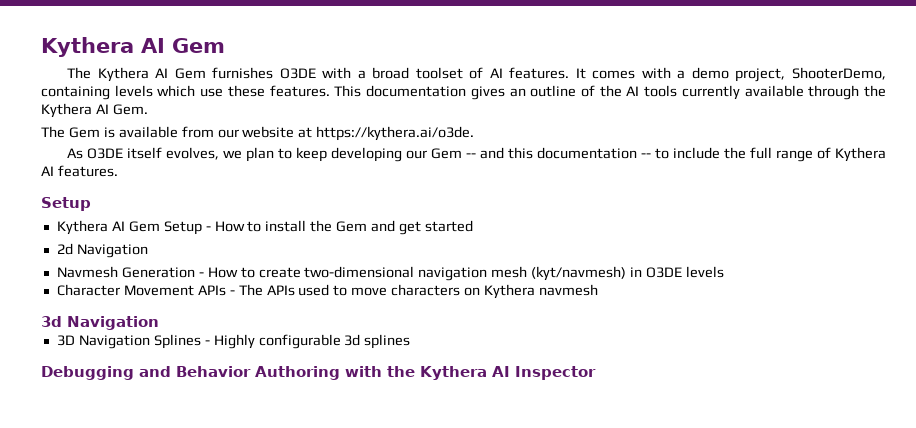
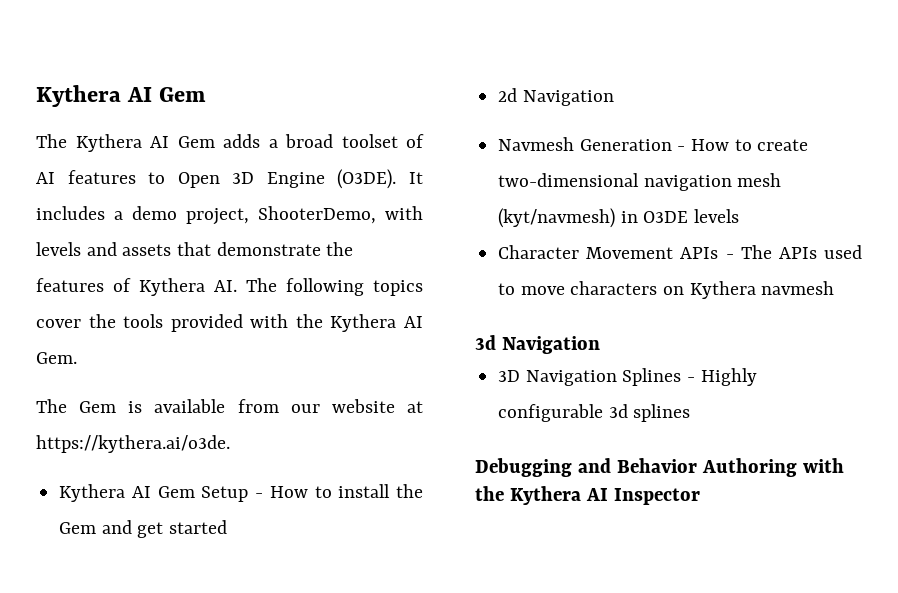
- The Kythera AI Gem furnishes O3DE with a broad toolset of AI features. It comes with a demo project, ShooterDemo, containing levels which use these features. This documentation gives an outline of the AI tools currently available through the Kythera AI Gem.
+ The Kythera AI Gem adds a broad toolset of AI features to Open 3D Engine (O3DE). It includes a demo project, ShooterDemo, with levels and assets that demonstrate the features of Kythera AI. The following topics cover the tools provided with the Kythera AI Gem.
- As O3DE itself evolves, we plan to keep developing our Gem -- and this documentation -- to include the full range of Kythera AI features.
- Setup

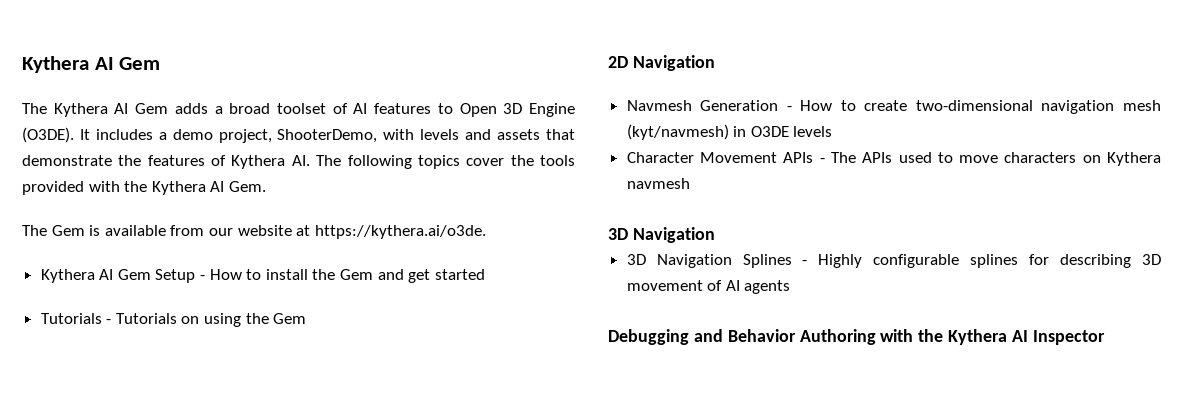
- 2d Navigation
+ Tutorials - Tutorials on using the Gem
+ 2D Navigation
  Character Movement APIs - The APIs used to move characters on Kythera navmesh
- 3d Navigation
+ 3D Navigation
- 3D Navigation Splines - Highly configurable 3d splines
+ 3D Navigation Splines - Highly configurable splines for describing 3D movement of AI agents

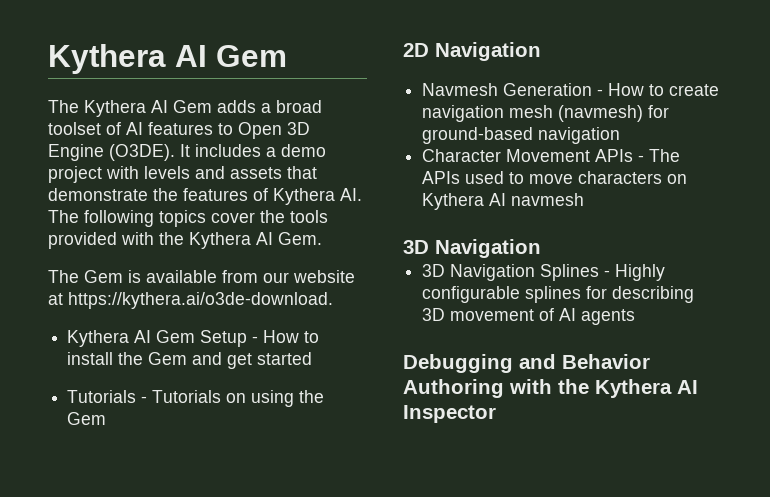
- It includes a demo project, ShooterDemo, with levels and assets that demonstrate the features of Kythera AI. The following topics cover the tools provided with the Kythera AI Gem.
+ It includes a demo project with levels and assets that demonstrate the features of Kythera AI. The following topics cover the tools provided with the Kythera AI Gem.
- The Gem is available from our website at https://kythera.ai/o3de.
+ The Gem is available from our website at https://kythera.ai/o3de-download.
- Navmesh Generation - How to create two-dimensional navigation mesh (kyt/navmesh) in O3DE levels
+ Navmesh Generation - How to create navigation mesh (navmesh) for ground-based navigation
- Character Movement APIs - The APIs used to move characters on Kythera navmesh
+ Character Movement APIs - The APIs used to move characters on Kythera AI navmesh

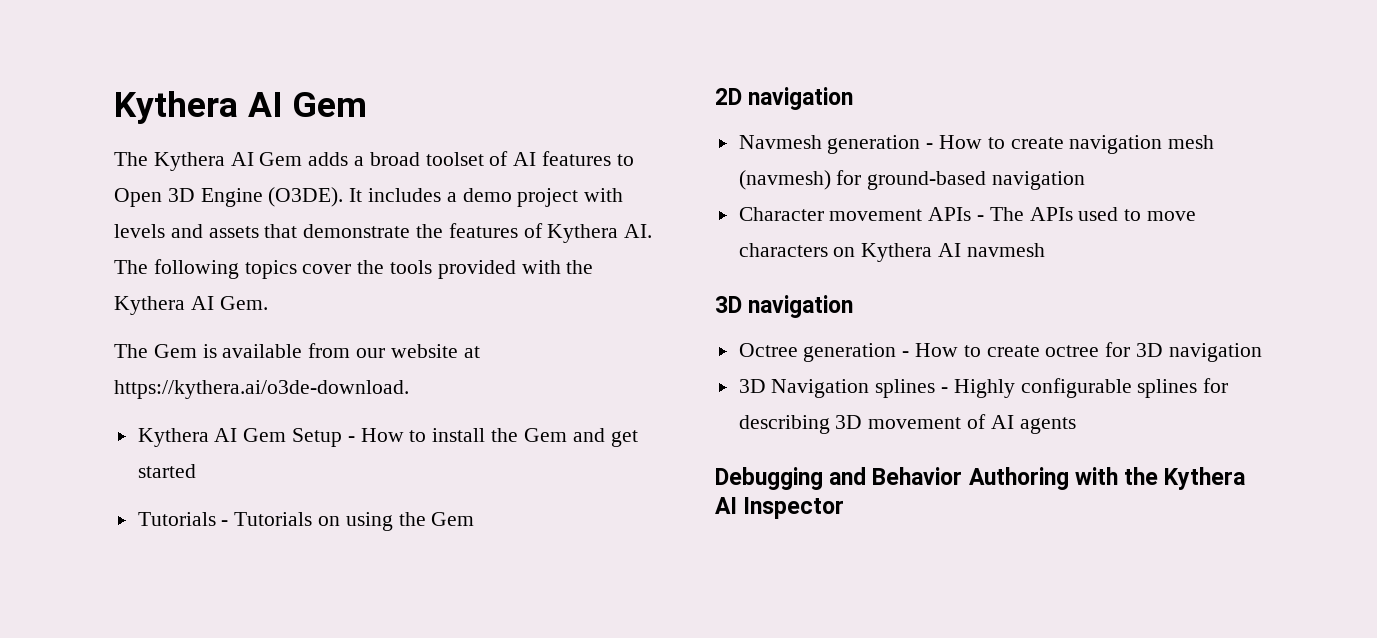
- 2D Navigation
+ 2D navigation
- Navmesh Generation - How to create navigation mesh (navmesh) for ground-based navigation
+ Navmesh generation - How to create navigation mesh (navmesh) for ground-based navigation
- Character Movement APIs - The APIs used to move characters on Kythera AI navmesh
- 3D Navigation
- 3D Navigation Splines - Highly configurable splines for describing 3D movement of AI agents
+ Character movement APIs - The APIs used to move characters on Kythera AI navmesh
+ 3D navigation
+ Octree generation - How to create octree for 3D navigation
+ 3D Navigation splines - Highly configurable splines for describing 3D movement of AI agents

